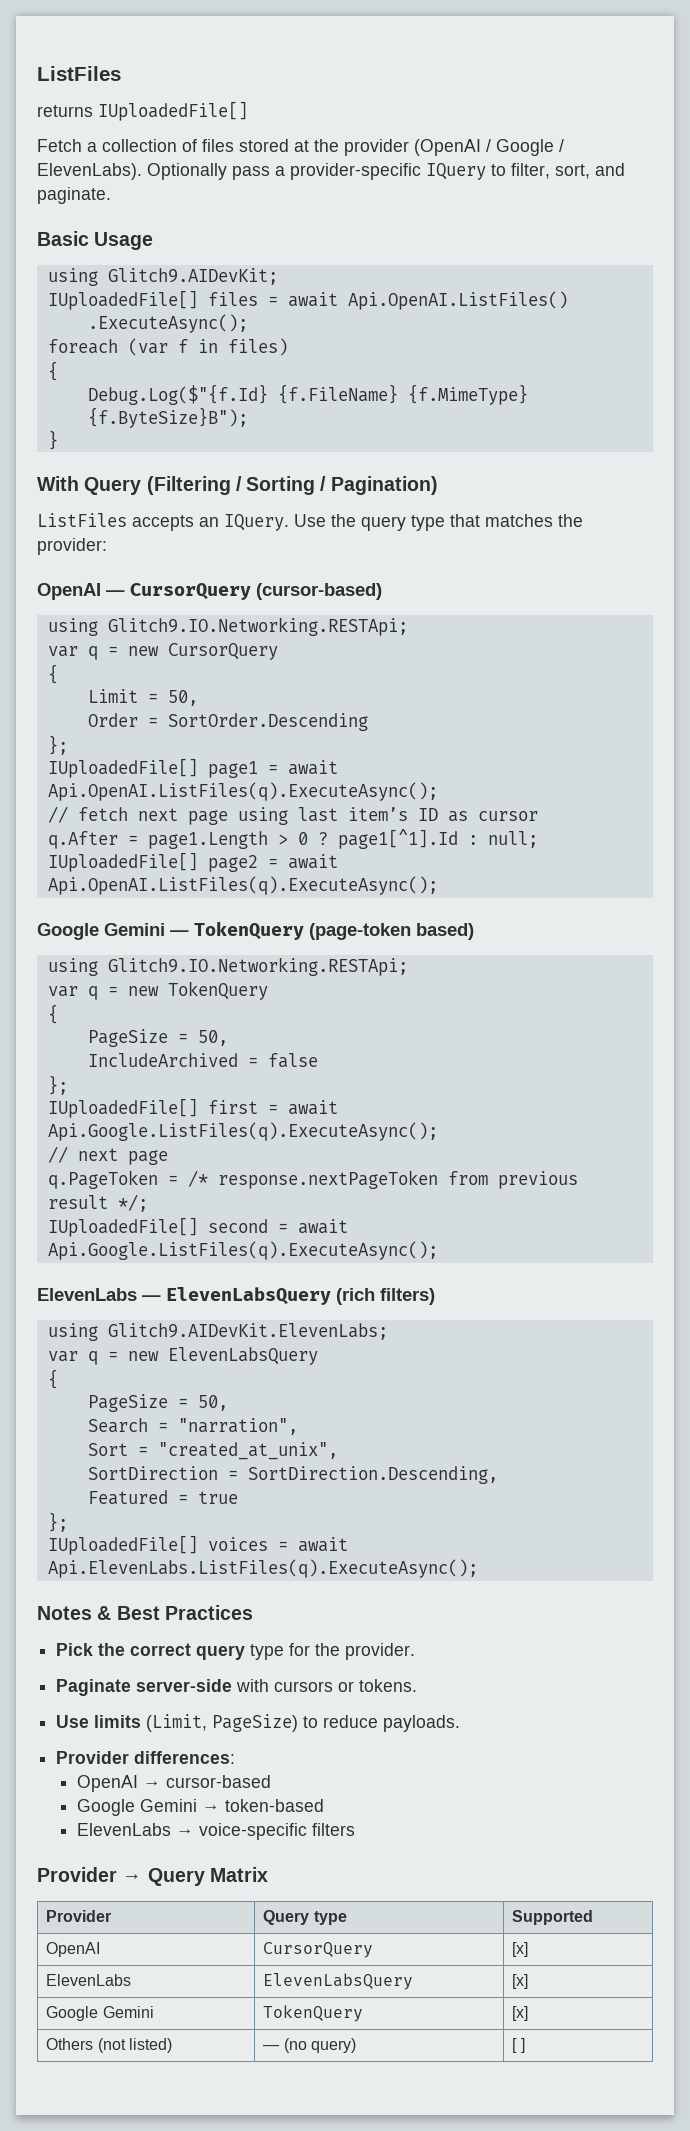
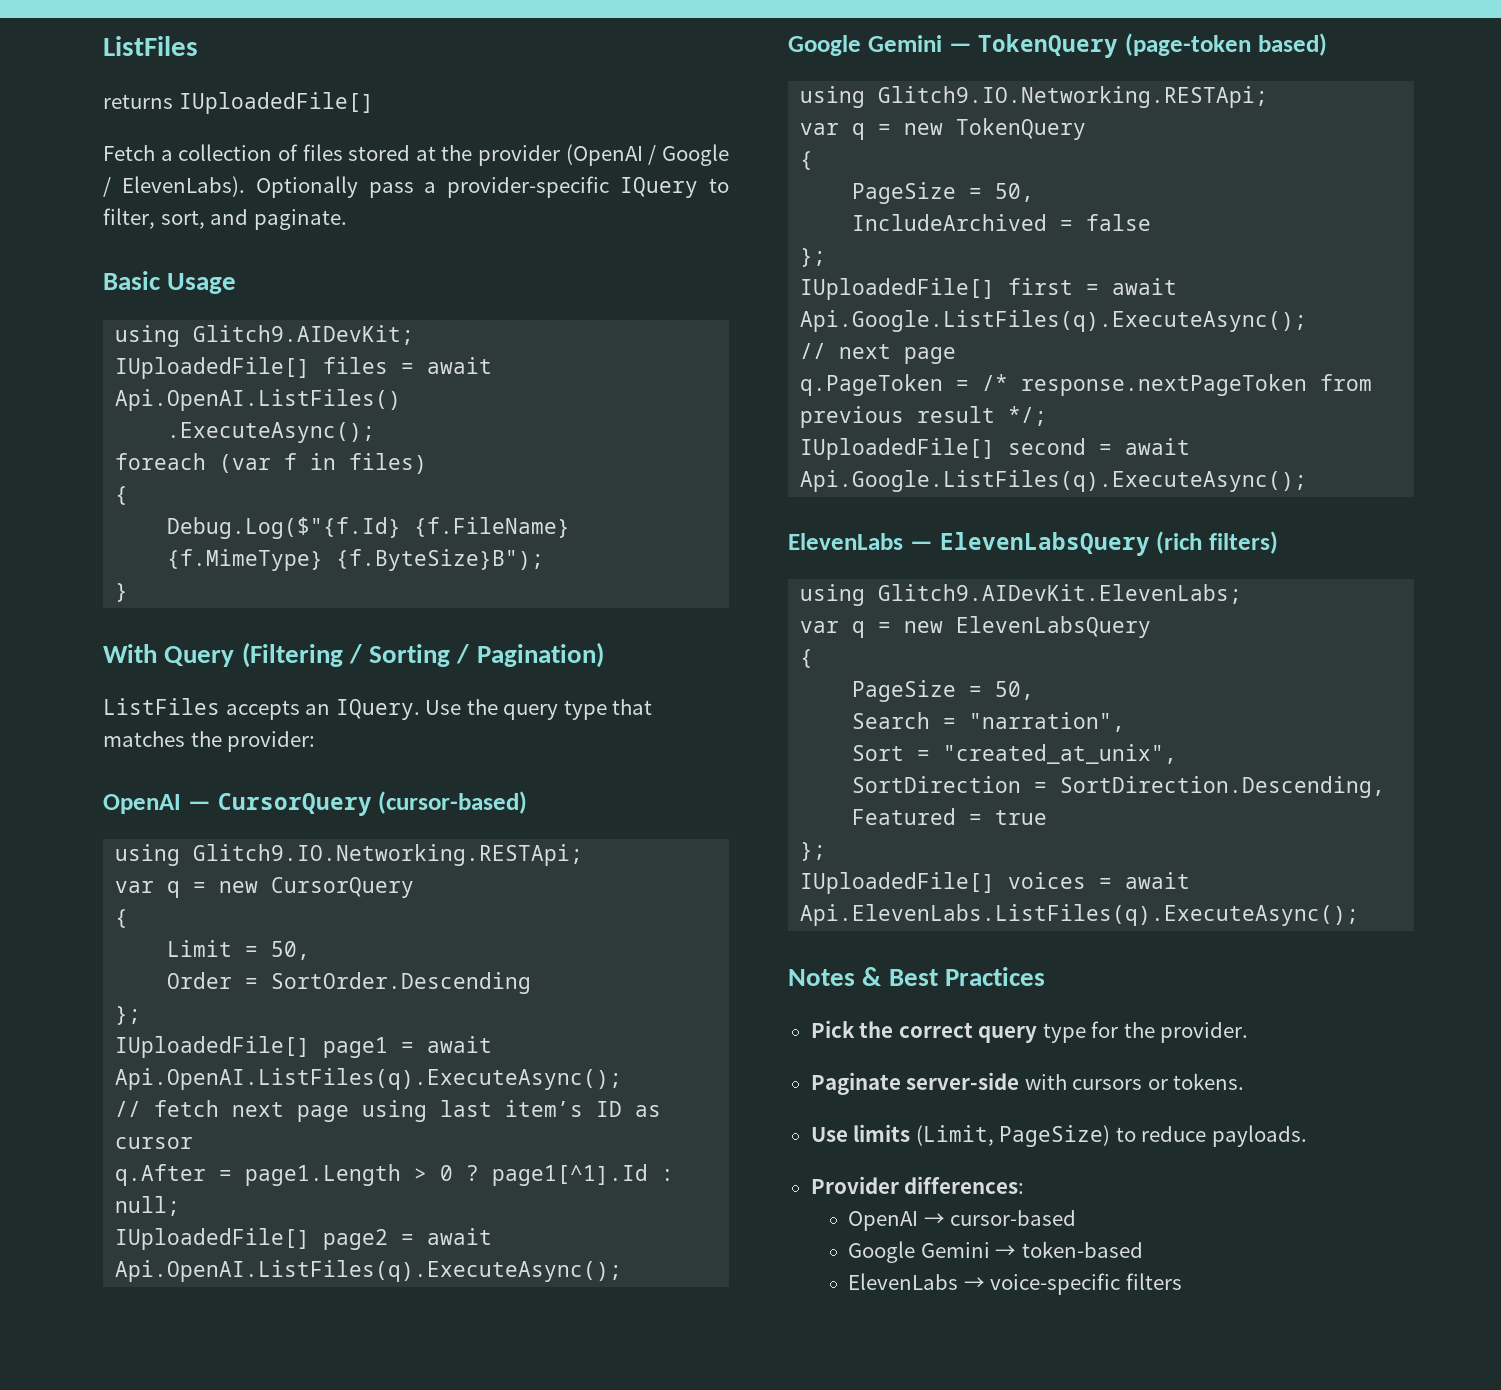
- Provider → Query Matrix
- Provider | Query type | Supported
- OpenAI | CursorQuery | [x]
- ElevenLabs | ElevenLabsQuery | [x]
- Google Gemini | TokenQuery | [x]
- Others (not listed) | — (no query) | [ ]

